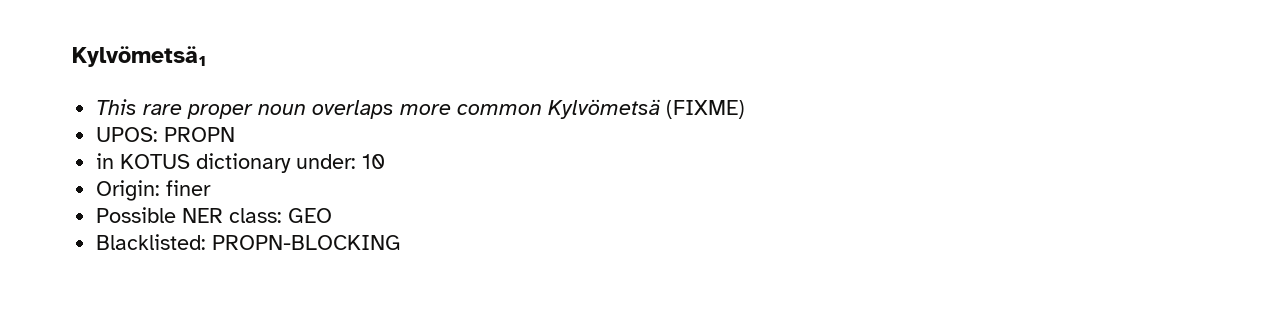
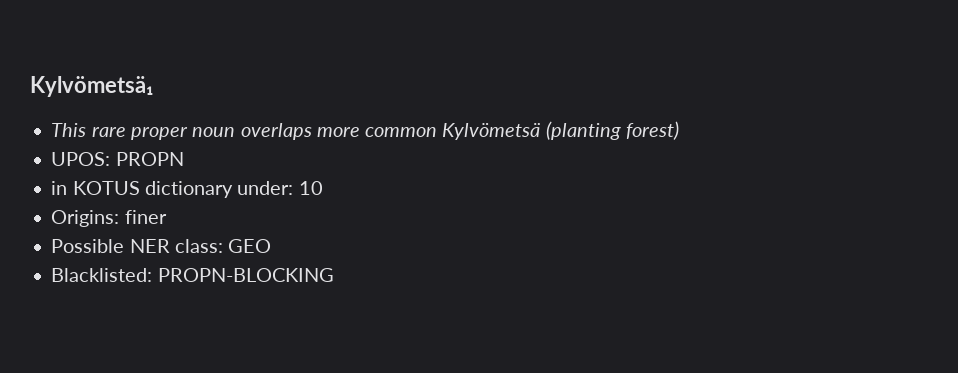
- This rare proper noun overlaps more common Kylvömetsä (FIXME)
+ This rare proper noun overlaps more common Kylvömetsä (planting forest)
- Origin: finer
+ Origins: finer

